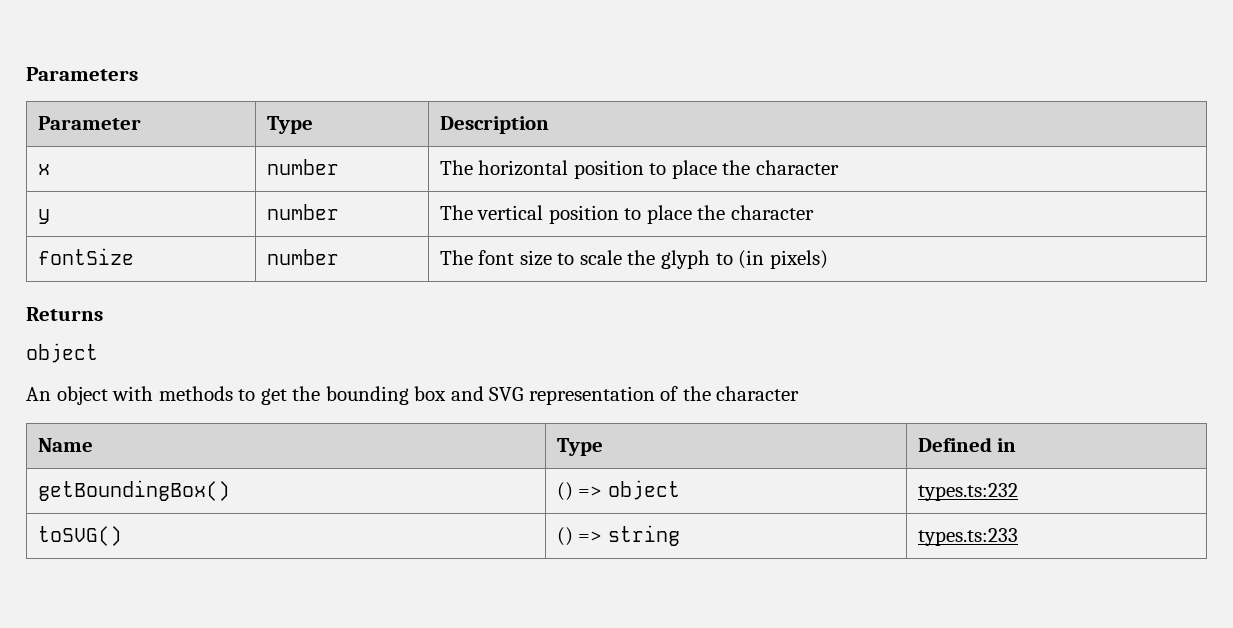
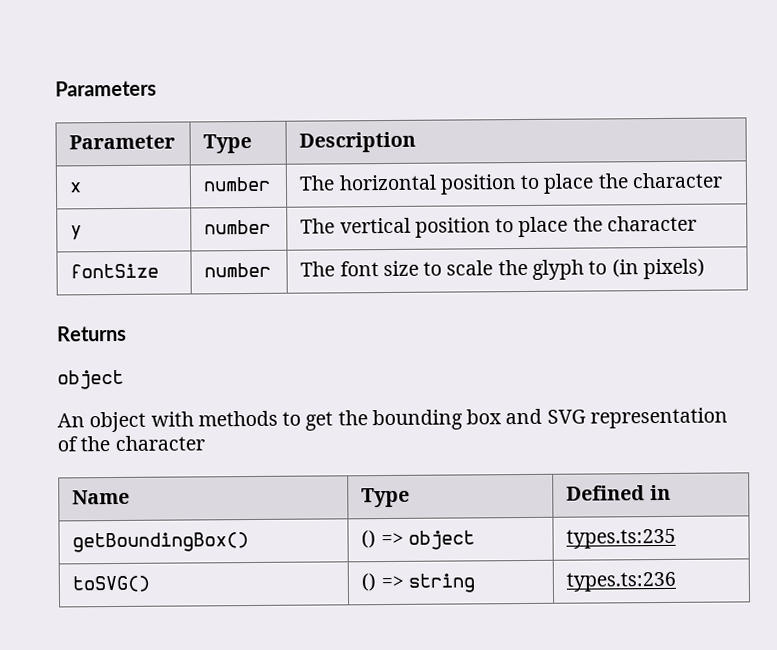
- getBoundingBox() | () => object | types.ts:232
+ getBoundingBox() | () => object | types.ts:235
- toSVG() | () => string | types.ts:233
+ toSVG() | () => string | types.ts:236

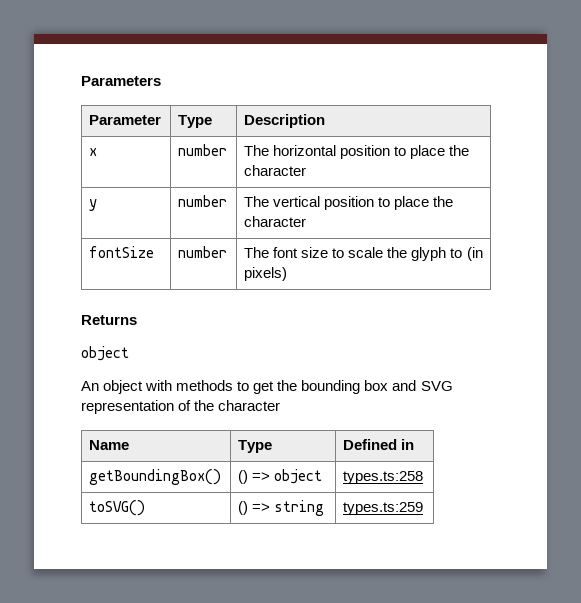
- getBoundingBox() | () => object | types.ts:235
+ getBoundingBox() | () => object | types.ts:258
- toSVG() | () => string | types.ts:236
+ toSVG() | () => string | types.ts:259

